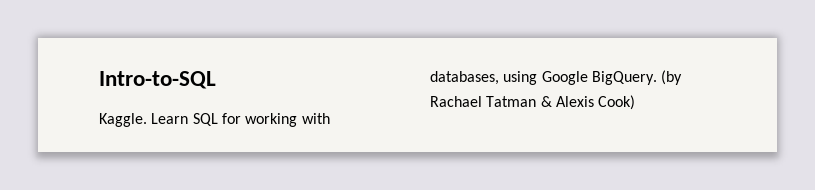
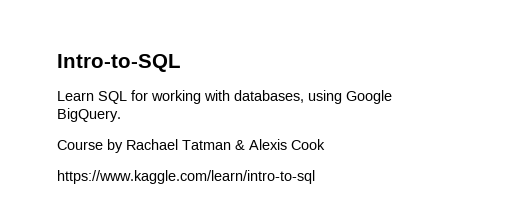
- Kaggle. Learn SQL for working with databases, using Google BigQuery. (by Rachael Tatman & Alexis Cook)
+ Learn SQL for working with databases, using Google BigQuery.
+ Course by Rachael Tatman & Alexis Cook
+ https://www.kaggle.com/learn/intro-to-sql

